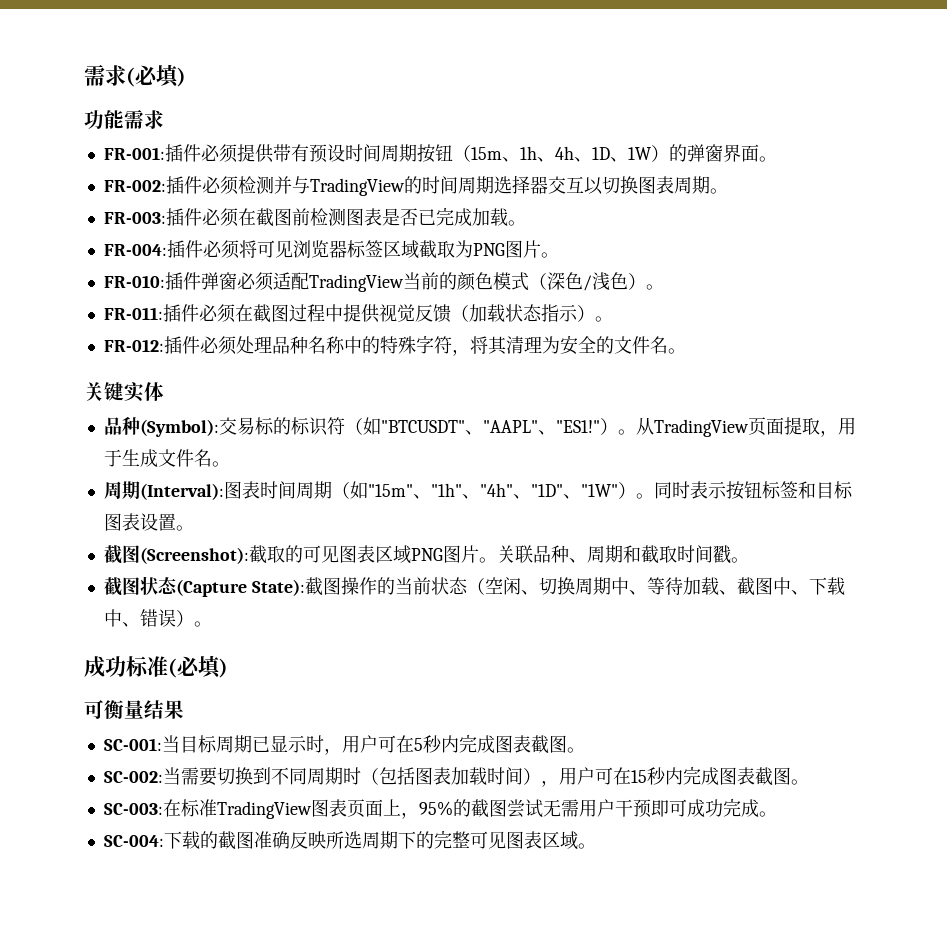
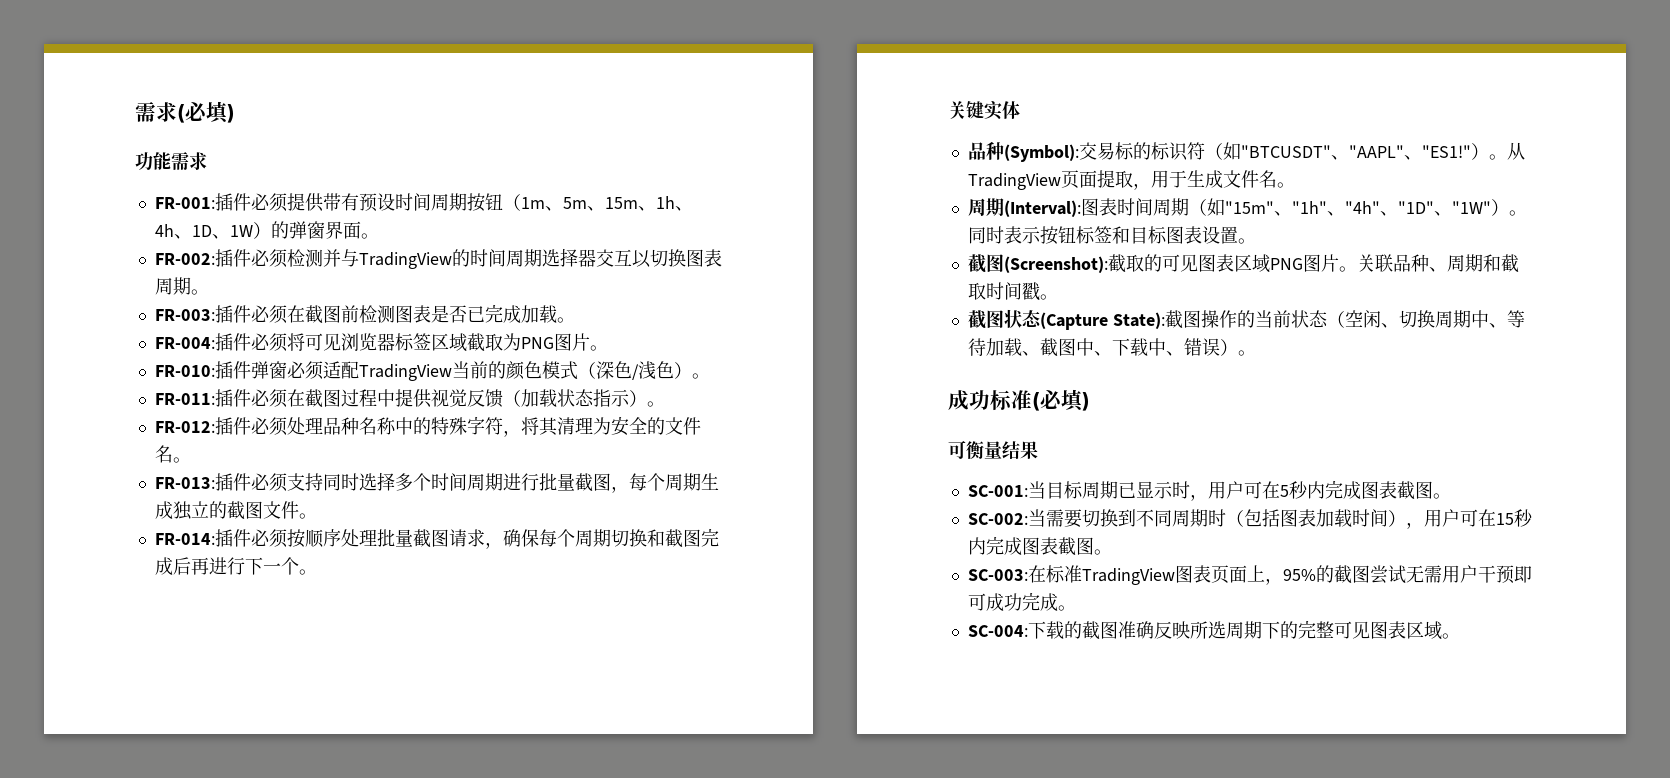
- FR-001:插件必须提供带有预设时间周期按钮（15m、1h、4h、1D、1W）的弹窗界面。
+ FR-001:插件必须提供带有预设时间周期按钮（1m、5m、15m、1h、4h、1D、1W）的弹窗界面。
+ FR-013:插件必须支持同时选择多个时间周期进行批量截图，每个周期生成独立的截图文件。
+ FR-014:插件必须按顺序处理批量截图请求，确保每个周期切换和截图完成后再进行下一个。

